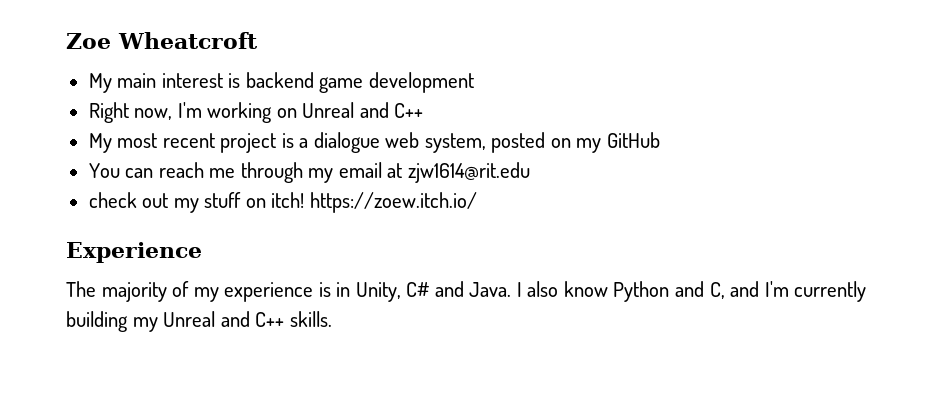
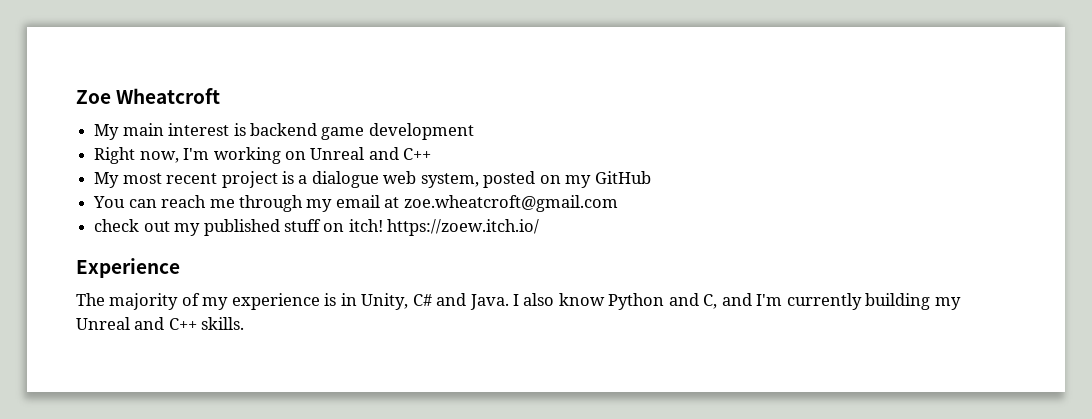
- You can reach me through my email at zjw1614@rit.edu
+ You can reach me through my email at zoe.wheatcroft@gmail.com
- check out my stuff on itch! https://zoew.itch.io/
+ check out my published stuff on itch! https://zoew.itch.io/

